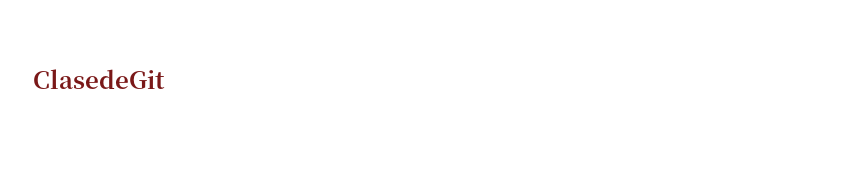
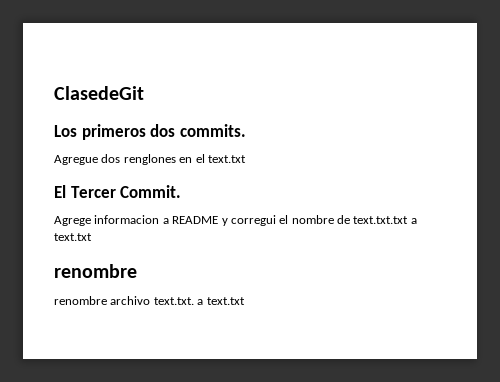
+ Los primeros dos commits.
+ Agregue dos renglones en el text.txt
+ El Tercer Commit.
+ Agrege informacion a README y corregui el nombre de text.txt.txt a text.txt
+ renombre
+ renombre archivo text.txt. a text.txt

